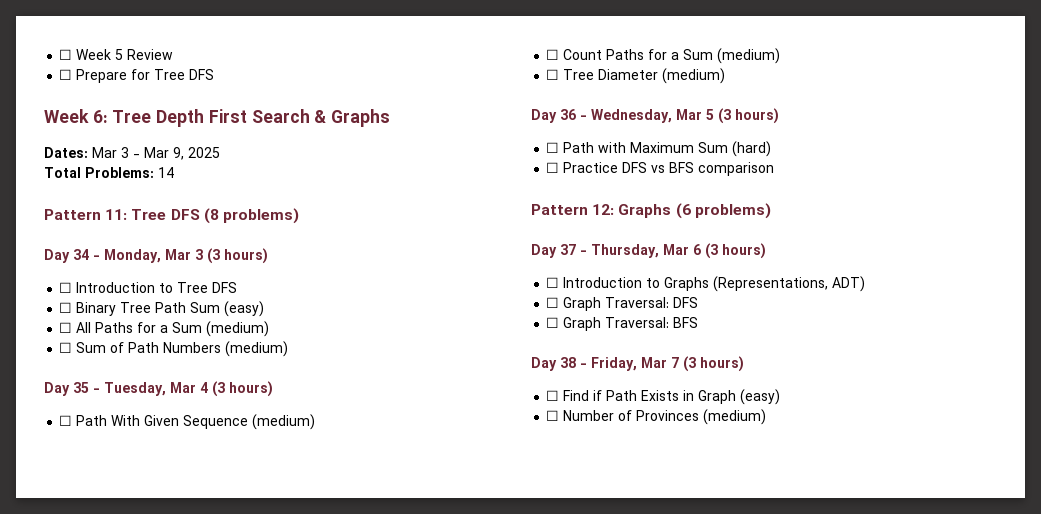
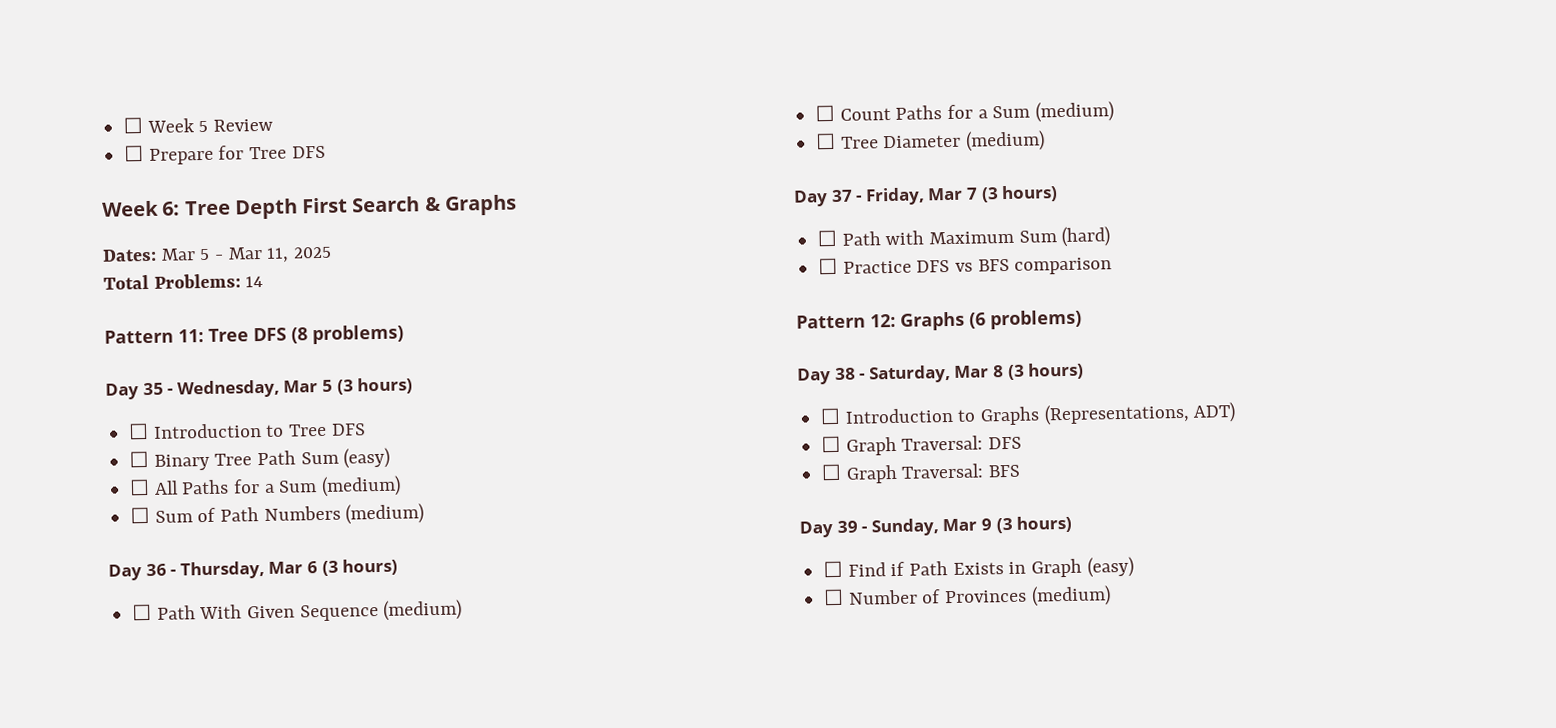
- Dates: Mar 3 - Mar 9, 2025
+ Dates: Mar 5 - Mar 11, 2025
- Day 34 - Monday, Mar 3 (3 hours)
+ Day 35 - Wednesday, Mar 5 (3 hours)
- Day 35 - Tuesday, Mar 4 (3 hours)
+ Day 36 - Thursday, Mar 6 (3 hours)
- Day 36 - Wednesday, Mar 5 (3 hours)
+ Day 37 - Friday, Mar 7 (3 hours)
- Day 37 - Thursday, Mar 6 (3 hours)
+ Day 38 - Saturday, Mar 8 (3 hours)
- Day 38 - Friday, Mar 7 (3 hours)
+ Day 39 - Sunday, Mar 9 (3 hours)

